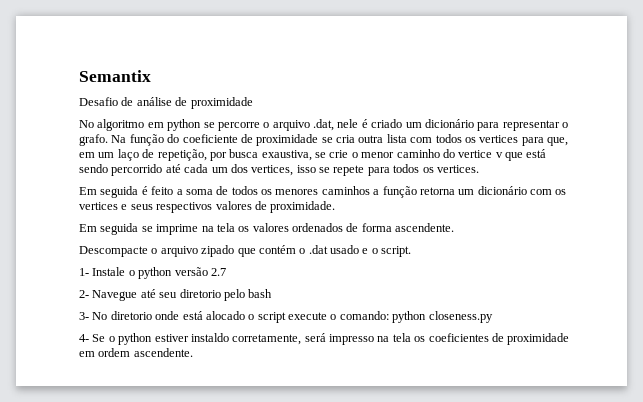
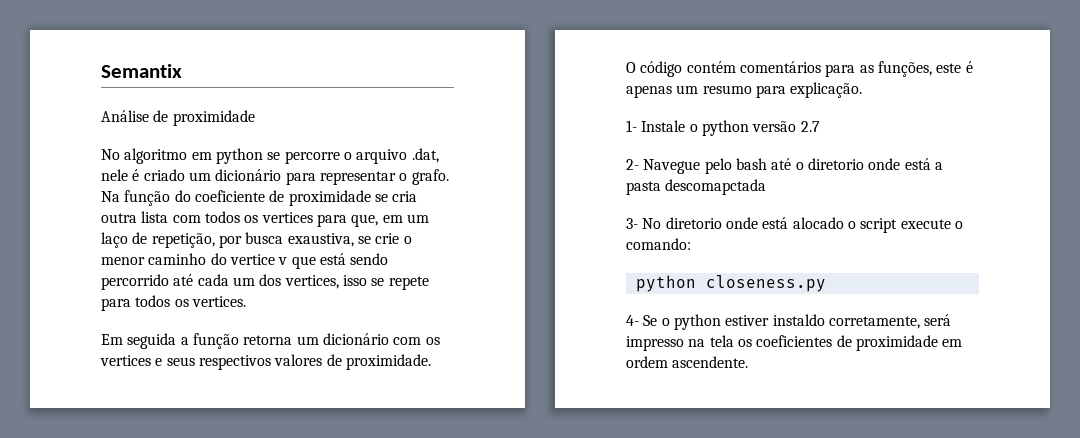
- Desafio de análise de proximidade
+ Análise de proximidade
- Em seguida é feito a soma de todos os menores caminhos a função retorna um dicionário com os vertices e seus respectivos valores de proximidade.
+ Em seguida a função retorna um dicionário com os vertices e seus respectivos valores de proximidade.
- Em seguida se imprime na tela os valores ordenados de forma ascendente.
- Descompacte o arquivo zipado que contém o .dat usado e o script.
+ O código contém comentários para as funções, este é apenas um resumo para explicação.
- 2- Navegue até seu diretorio pelo bash
+ 2- Navegue pelo bash até o diretorio onde está a pasta descomapctada
- 3- No diretorio onde está alocado o script execute o comando: python closeness.py
+ 3- No diretorio onde está alocado o script execute o comando:
+ python closeness.py

